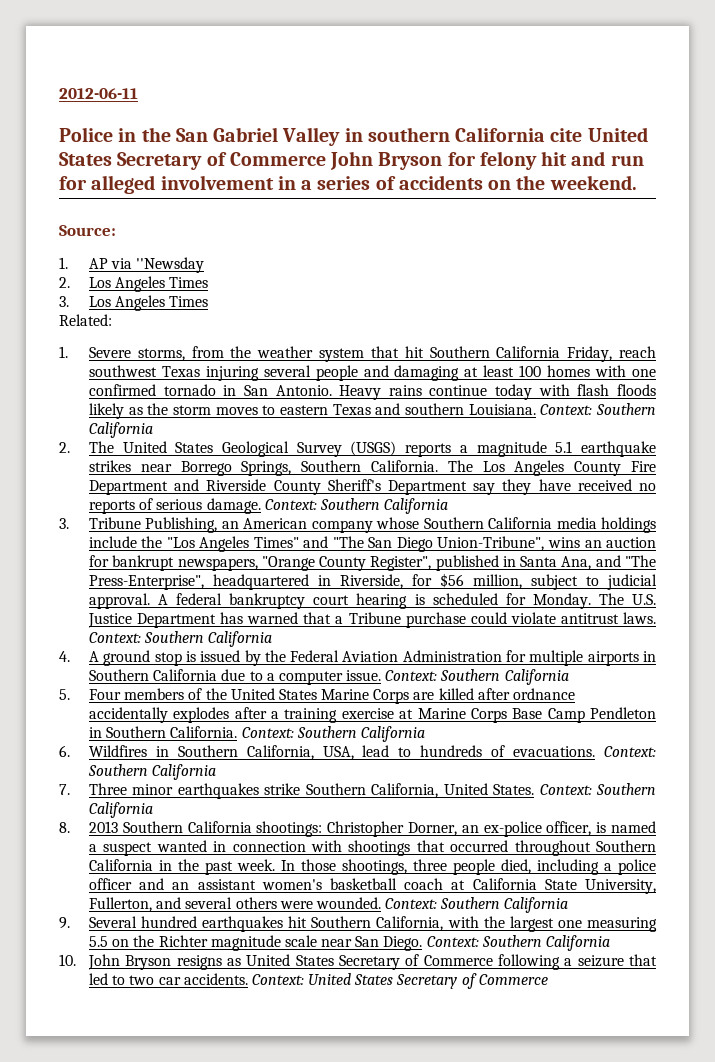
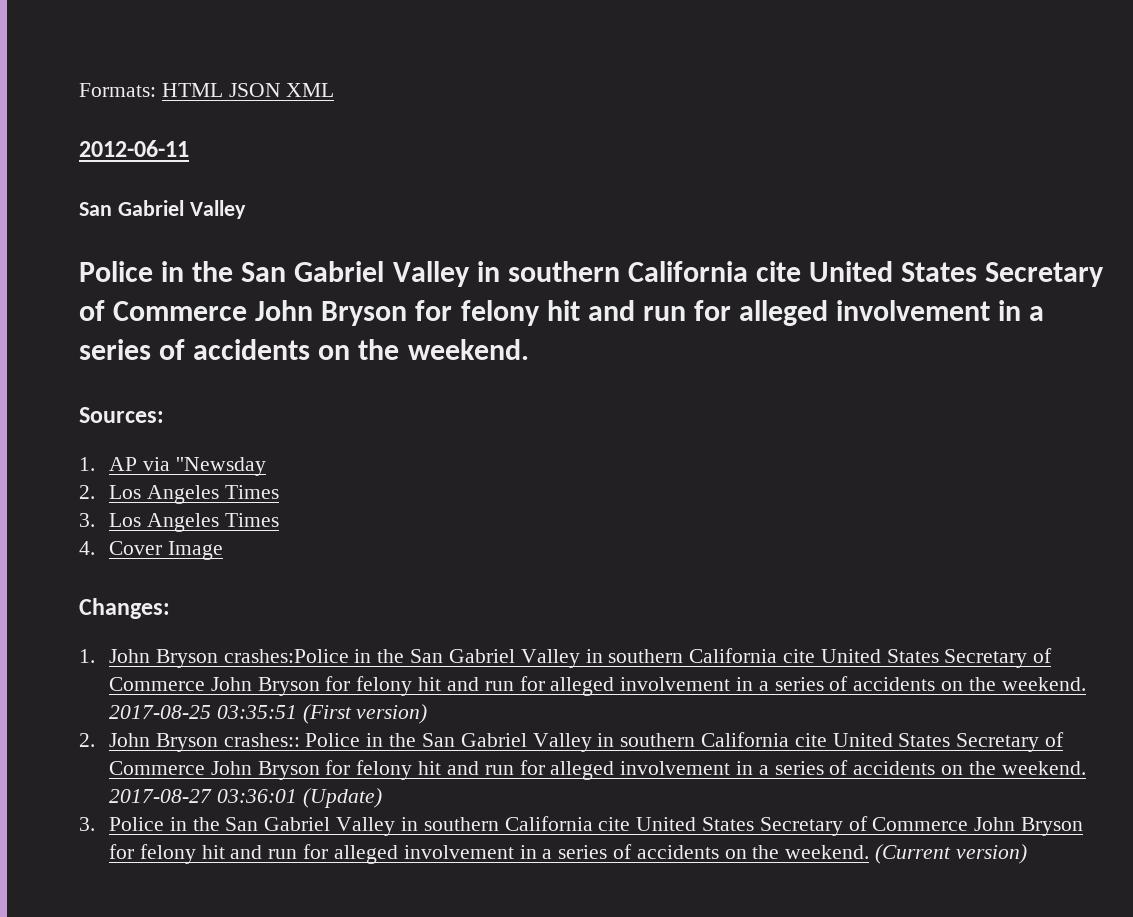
+ Formats: HTML JSON XML
  2012-06-11
+ San Gabriel Valley
- Source:
+ Sources:
- Related:
- 1. Severe storms, from the weather system that hit Southern California Friday, reach southwest Texas injuring several people and damaging at least 100 homes with one confirmed tornado in San Antonio. Heavy rains continue today with flash floods likely as the storm moves to eastern Texas and southern Louisiana. Context: Southern California
- 2. The United States Geological Survey (USGS) reports a magnitude 5.1 earthquake strikes near Borrego Springs, Southern California. The Los Angeles County Fire Department and Riverside County Sheriff's Department say they have received no reports of serious damage. Context: Southern California
- 3. Tribune Publishing, an American company whose Southern California media holdings include the "Los Angeles Times" and "The San Diego Union-Tribune", wins an auction for bankrupt newspapers, "Orange County Register", published in Santa Ana, and "The Press-Enterprise", headquartered in Riverside, for $56 million, subject to judicial approval. A federal bankruptcy court hearing is scheduled for Monday. The U.S. Justice Department has warned that a Tribune purchase could violate antitrust laws. Context: Southern California
- 4. A ground stop is issued by the Federal Aviation Administration for multiple airports in Southern California due to a computer issue. Context: Southern California
- 5. Four members of the United States Marine Corps are killed after ordnance accidentally explodes after a training exercise at Marine Corps Base Camp Pendleton in Southern California. Context: Southern California
- 6. Wildfires in Southern California, USA, lead to hundreds of evacuations. Context: Southern California
- 7. Three minor earthquakes strike Southern California, United States. Context: Southern California
- 8. 2013 Southern California shootings: Christopher Dorner, an ex-police officer, is named a suspect wanted in connection with shootings that occurred throughout Southern California in the past week. In those shootings, three people died, including a police officer and an assistant women's basketball coach at California State University, Fullerton, and several others were wounded. Context: Southern California
- 9. Several hundred earthquakes hit Southern California, with the largest one measuring 5.5 on the Richter magnitude scale near San Diego. Context: Southern California
- 10. John Bryson resigns as United States Secretary of Commerce following a seizure that led to two car accidents. Context: United States Secretary of Commerce
+ 4. Cover Image
+ Changes:
+ 1. John Bryson crashes:Police in the San Gabriel Valley in southern California cite United States Secretary of Commerce John Bryson for felony hit and run for alleged involvement in a series of accidents on the weekend. 2017-08-25 03:35:51 (First version)
+ 2. John Bryson crashes:: Police in the San Gabriel Valley in southern California cite United States Secretary of Commerce John Bryson for felony hit and run for alleged involvement in a series of accidents on the weekend. 2017-08-27 03:36:01 (Update)
+ 3. Police in the San Gabriel Valley in southern California cite United States Secretary of Commerce John Bryson for felony hit and run for alleged involvement in a series of accidents on the weekend. (Current version)

